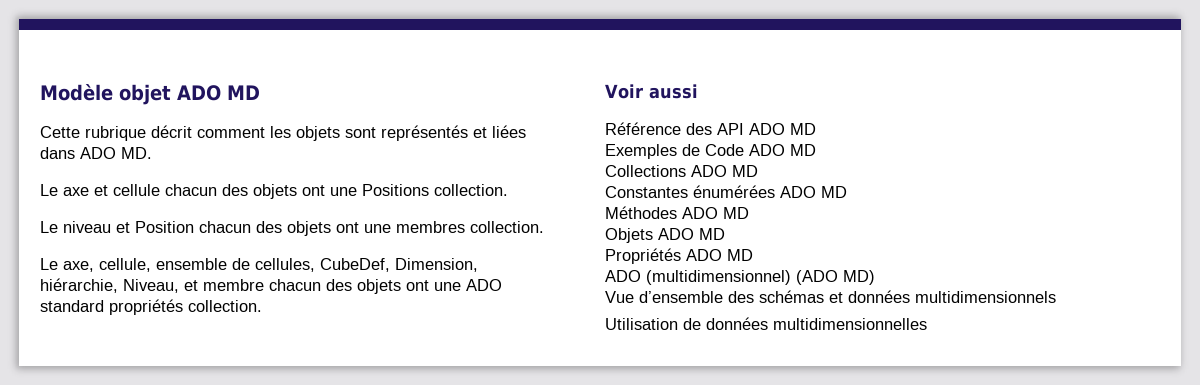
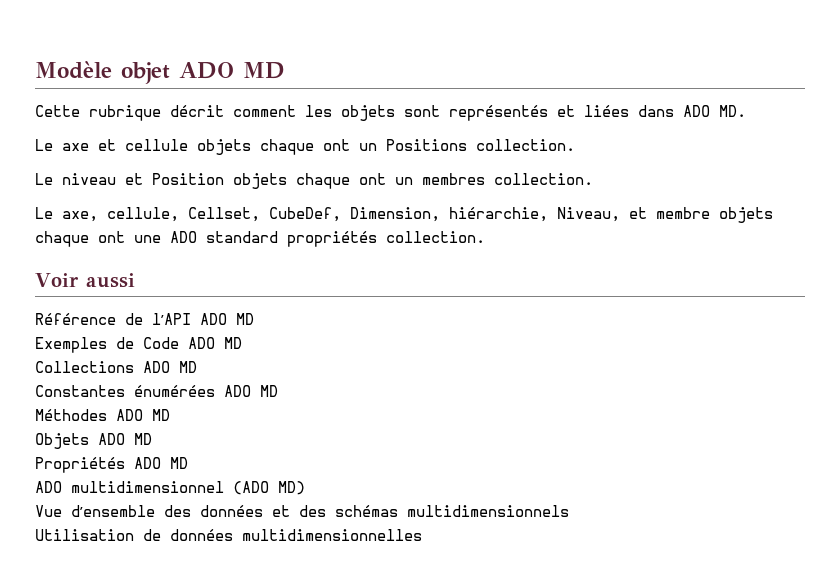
- Le axe et cellule chacun des objets ont une Positions collection.
+ Le axe et cellule objets chaque ont un Positions collection.
- Le niveau et Position chacun des objets ont une membres collection.
+ Le niveau et Position objets chaque ont un membres collection.
- Le axe, cellule, ensemble de cellules, CubeDef, Dimension, hiérarchie, Niveau, et membre chacun des objets ont une ADO standard propriétés collection.
+ Le axe, cellule, Cellset, CubeDef, Dimension, hiérarchie, Niveau, et membre objets chaque ont une ADO standard propriétés collection.
- Référence des API ADO MD
+ Référence de l’API ADO MD
- ADO (multidimensionnel) (ADO MD)
+ ADO multidimensionnel (ADO MD)
- Vue d’ensemble des schémas et données multidimensionnels
+ Vue d’ensemble des données et des schémas multidimensionnels

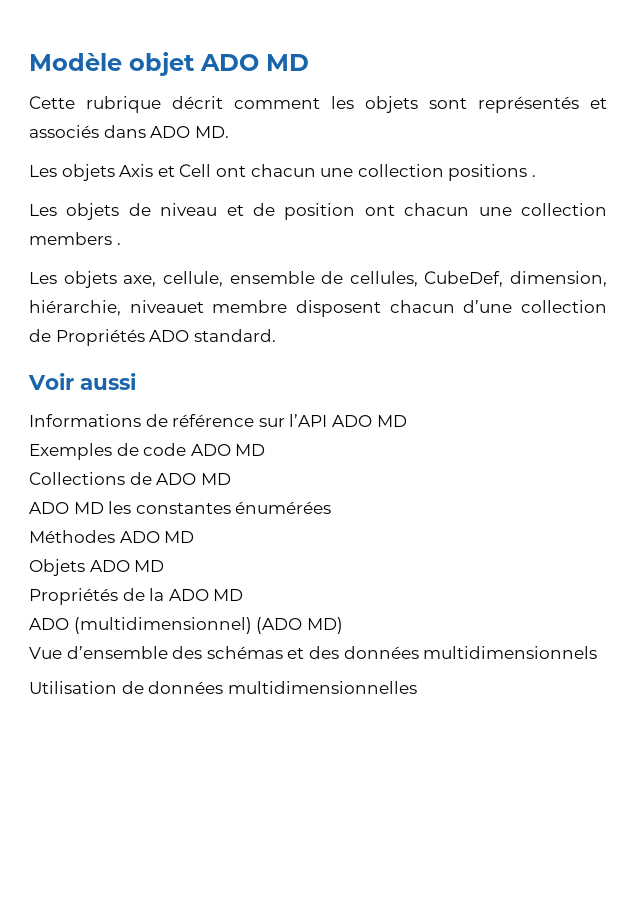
- Cette rubrique décrit comment les objets sont représentés et liées dans ADO MD.
+ Cette rubrique décrit comment les objets sont représentés et associés dans ADO MD.
- Le axe et cellule objets chaque ont un Positions collection.
- Le niveau et Position objets chaque ont un membres collection.
- Le axe, cellule, Cellset, CubeDef, Dimension, hiérarchie, Niveau, et membre objets chaque ont une ADO standard propriétés collection.
+ Les objets Axis et Cell ont chacun une collection positions .
+ Les objets de niveau et de position ont chacun une collection members .
+ Les objets axe, cellule, ensemble de cellules, CubeDef, dimension, hiérarchie, niveauet membre disposent chacun d’une collection de Propriétés ADO standard.
  Voir aussi
- Référence de l’API ADO MD
+ Informations de référence sur l’API ADO MD
- Exemples de Code ADO MD
+ Exemples de code ADO MD
- Collections ADO MD
- Constantes énumérées ADO MD
+ Collections de ADO MD
+ ADO MD les constantes énumérées
- Propriétés ADO MD
- ADO multidimensionnel (ADO MD)
+ Propriétés de la ADO MD
+ ADO (multidimensionnel) (ADO MD)
- Vue d’ensemble des données et des schémas multidimensionnels
+ Vue d’ensemble des schémas et des données multidimensionnels

